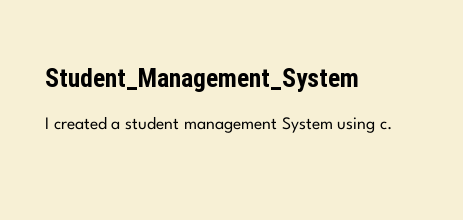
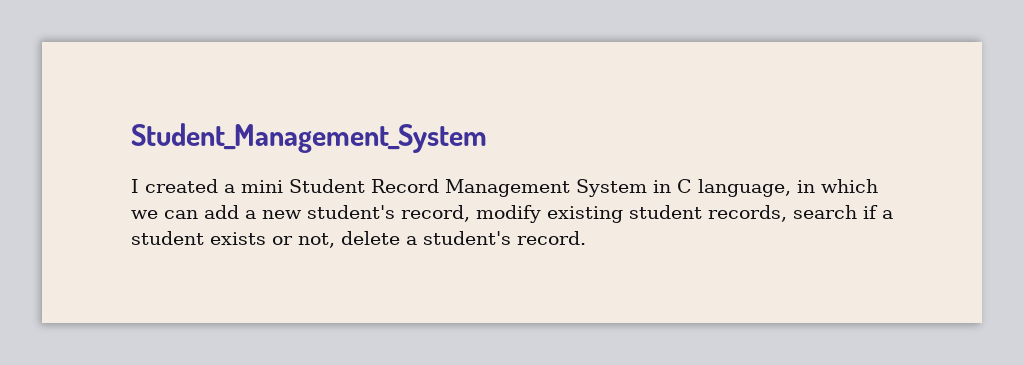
- I created a student management System using c.
+ I created a mini Student Record Management System in C language, in which we can add a new student's record, modify existing student records, search if a student exists or not, delete a student's record.

